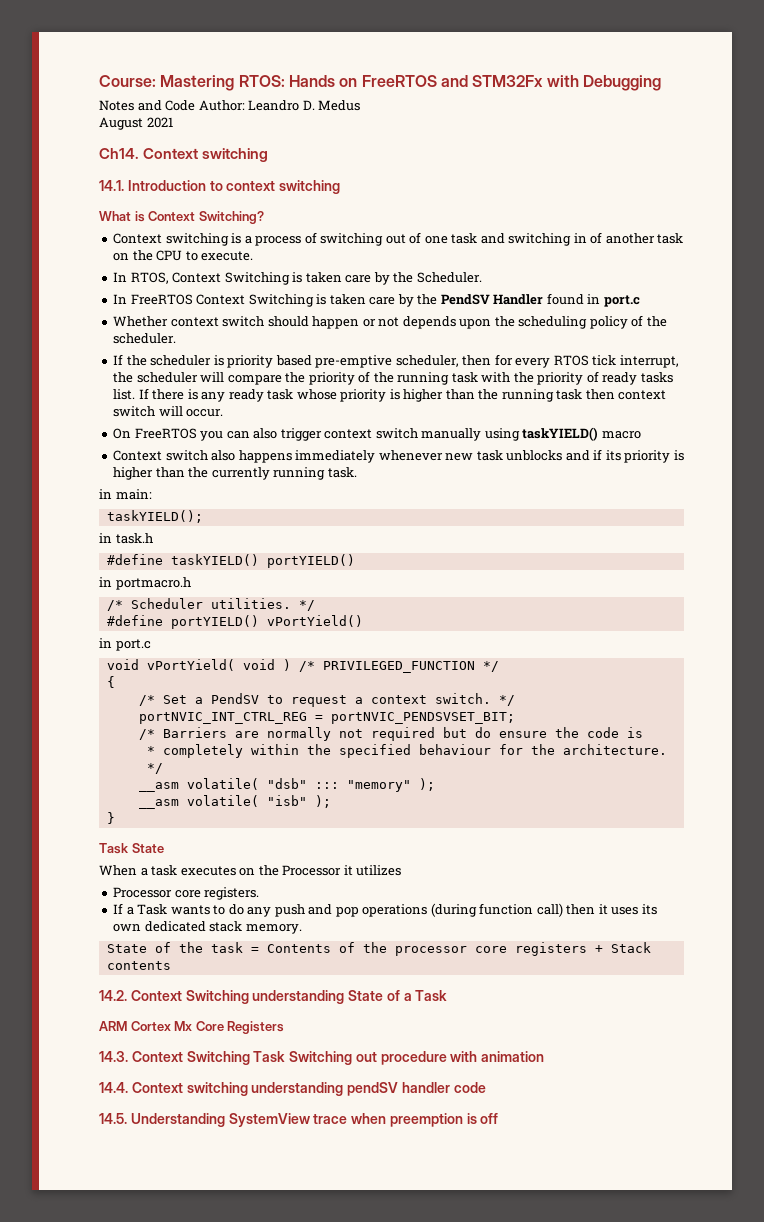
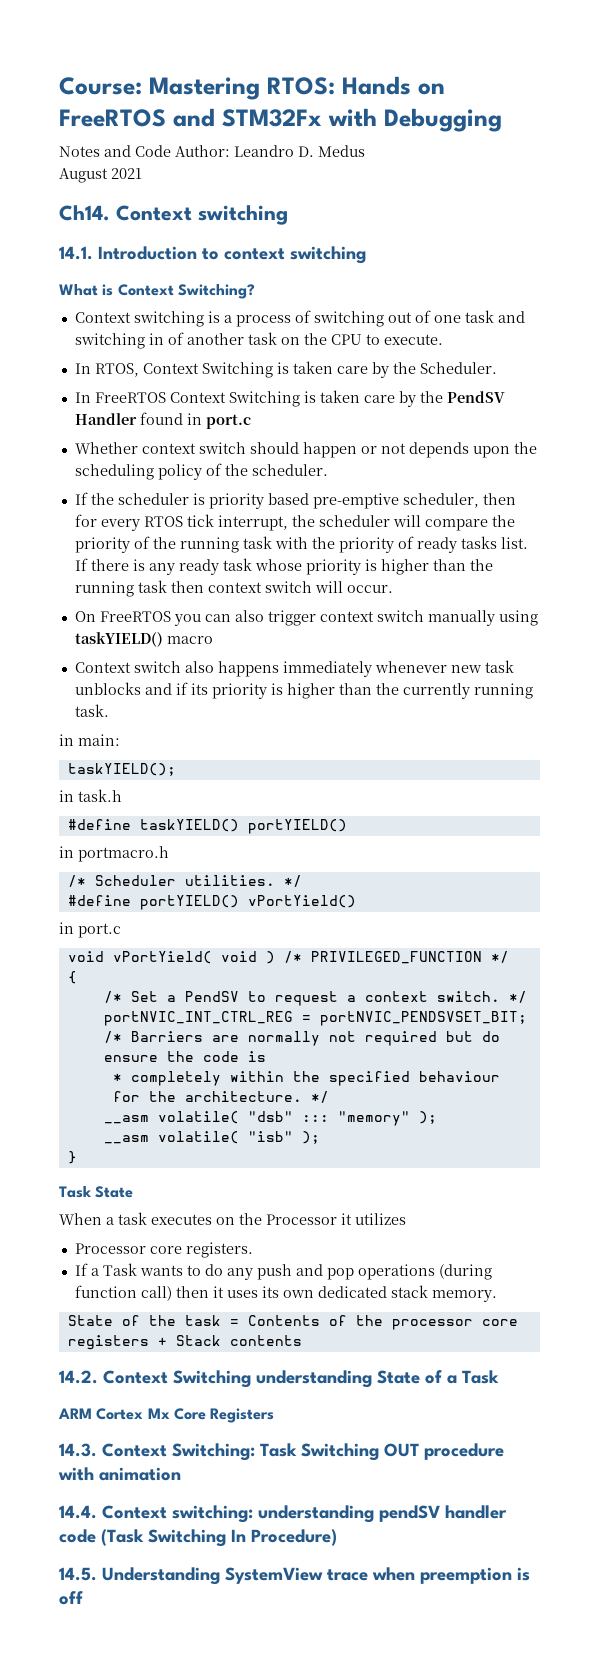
- 14.3. Context Switching Task Switching out procedure with animation
+ 14.3. Context Switching: Task Switching OUT procedure with animation
- 14.4. Context switching understanding pendSV handler code
+ 14.4. Context switching: understanding pendSV handler code (Task Switching In Procedure)

